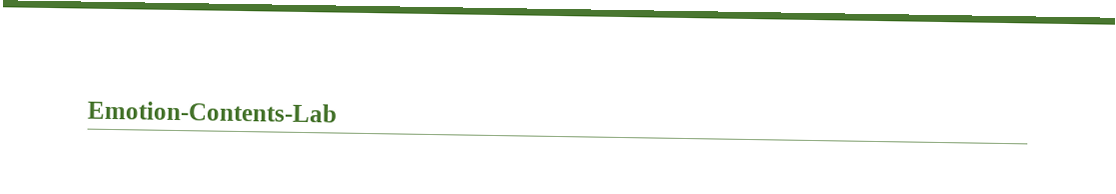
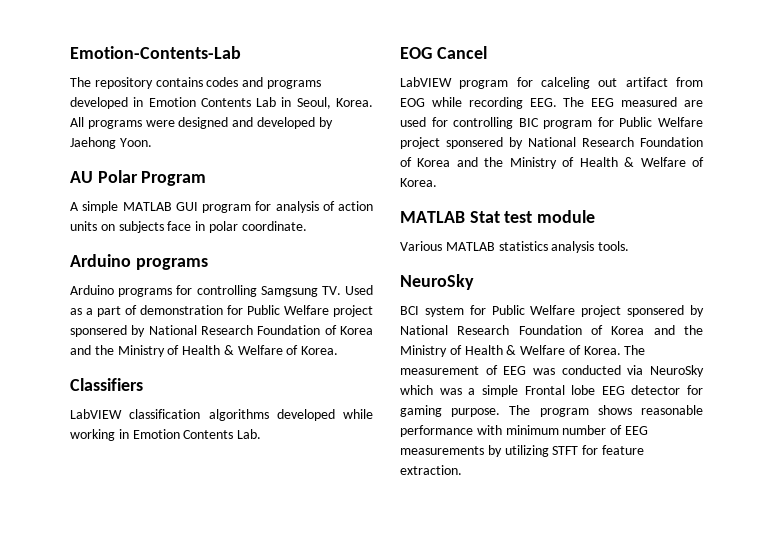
+ The repository contains codes and programs developed in Emotion Contents Lab in Seoul, Korea. All programs were designed and developed by Jaehong Yoon.
+ AU Polar Program
+ A simple MATLAB GUI program for analysis of action units on subjects face in polar coordinate.
+ Arduino programs
+ Arduino programs for controlling Samgsung TV. Used as a part of demonstration for Public Welfare project sponsered by National Research Foundation of Korea and the Ministry of Health & Welfare of Korea.
+ Classifiers
+ LabVIEW classification algorithms developed while working in Emotion Contents Lab.
+ EOG Cancel
+ LabVIEW program for calceling out artifact from EOG while recording EEG. The EEG measured are used for controlling BIC program for Public Welfare project sponsered by National Research Foundation of Korea and the Ministry of Health & Welfare of Korea.
+ MATLAB Stat test module
+ Various MATLAB statistics analysis tools.
+ NeuroSky
+ BCI system for Public Welfare project sponsered by National Research Foundation of Korea and the Ministry of Health & Welfare of Korea. The measurement of EEG was conducted via NeuroSky which was a simple Frontal lobe EEG detector for gaming purpose. The program shows reasonable performance with minimum number of EEG measurements by utilizing STFT for feature extraction.

